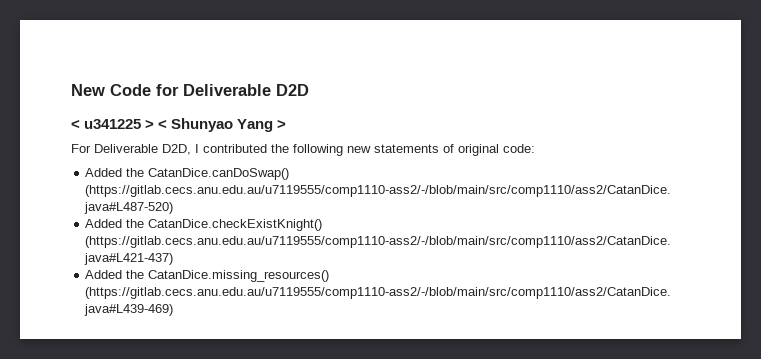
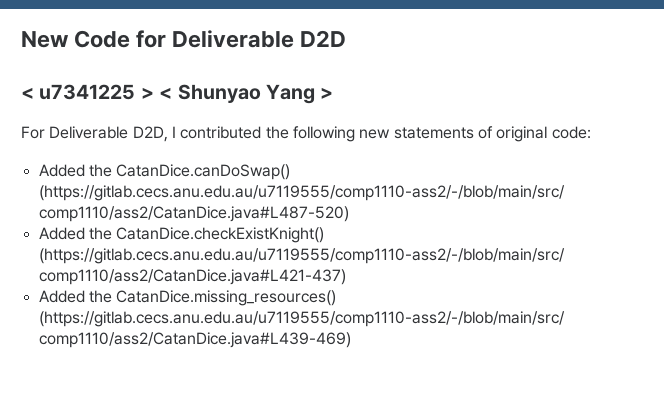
- < u341225 > < Shunyao Yang >
+ < u7341225 > < Shunyao Yang >

